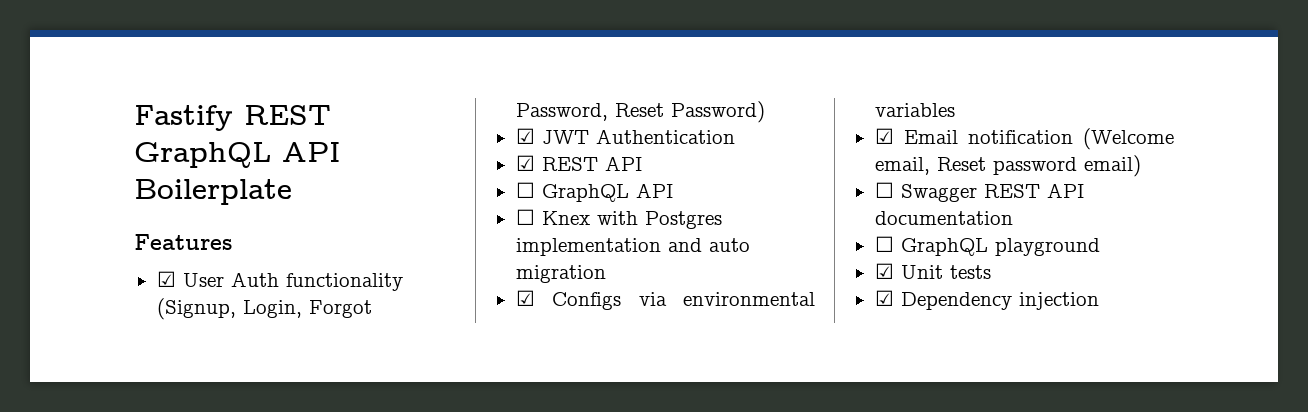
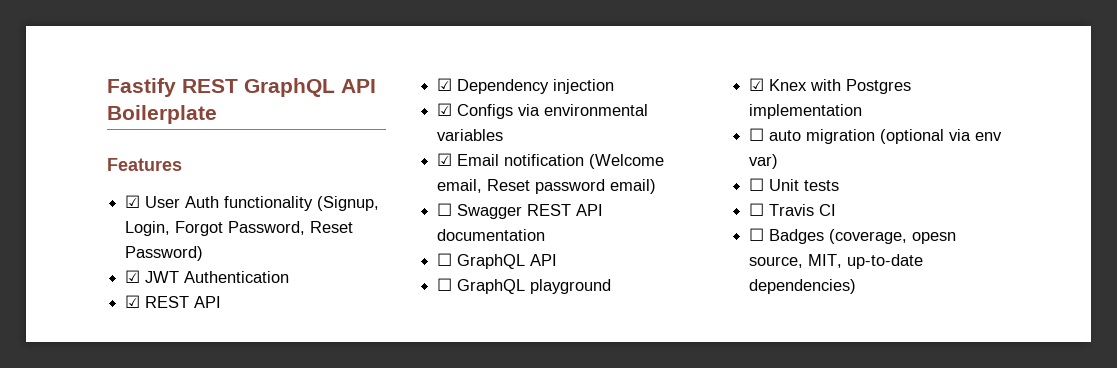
- ☐ GraphQL API
- ☐ Knex with Postgres implementation and auto migration
+ ☑ Dependency injection
+ ☐ GraphQL API
- ☑ Unit tests
- ☑ Dependency injection
+ ☑ Knex with Postgres implementation
+ ☐ auto migration (optional via env var)
+ ☐ Unit tests
+ ☐ Travis CI
+ ☐ Badges (coverage, opesn source, MIT, up-to-date dependencies)

